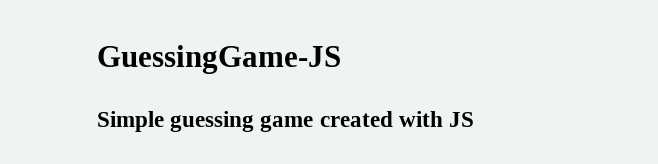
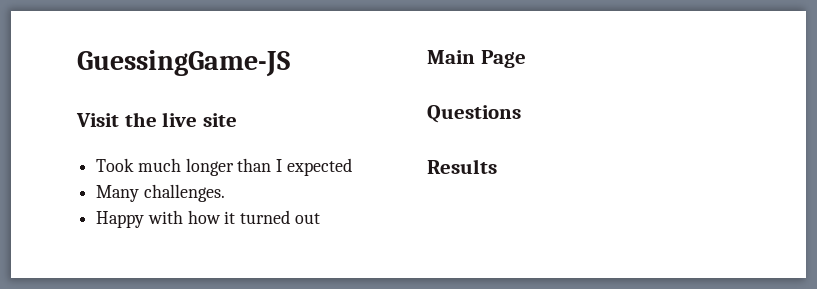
- Simple guessing game created with JS
+ Visit the live site
+ Took much longer than I expected
+ Many challenges.
+ Happy with how it turned out
+ Main Page
+ Questions
+ Results

